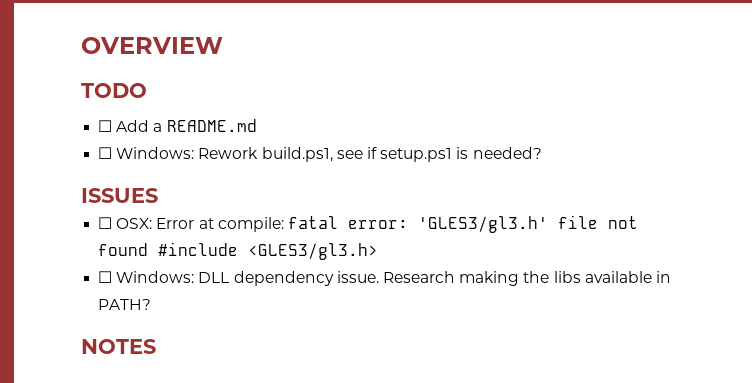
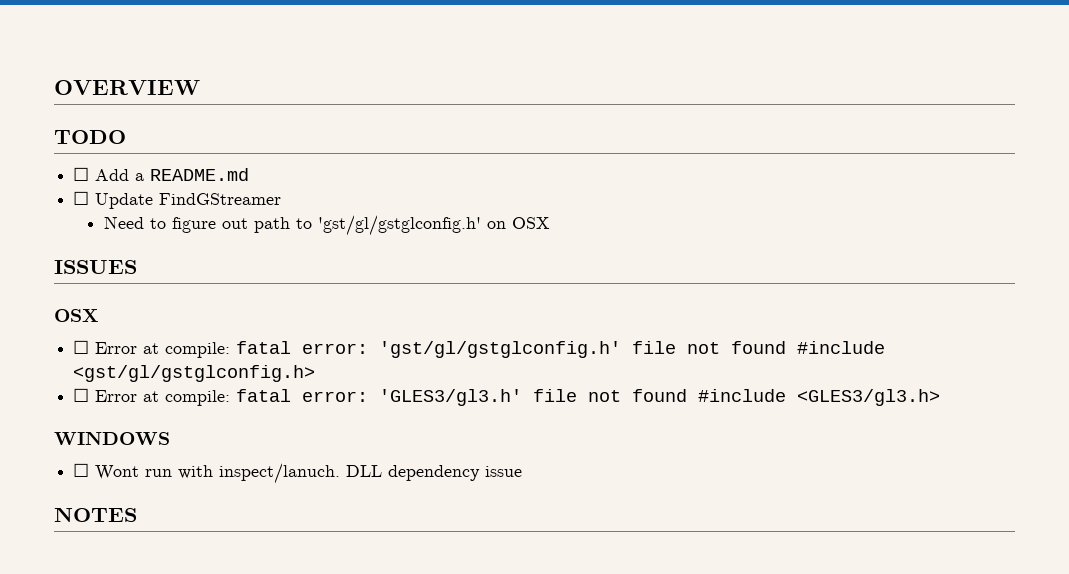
- ☐ Windows: Rework build.ps1, see if setup.ps1 is needed?
+ ☐ Update FindGStreamer
+ Need to figure out path to 'gst/gl/gstglconfig.h' on OSX
  ISSUES
- ☐ OSX: Error at compile: fatal error: 'GLES3/gl3.h' file not found #include <GLES3/gl3.h>
+ OSX
+ ☐ Error at compile: fatal error: 'gst/gl/gstglconfig.h' file not found #include <gst/gl/gstglconfig.h>
+ ☐ Error at compile: fatal error: 'GLES3/gl3.h' file not found #include <GLES3/gl3.h>
- ☐ Windows: DLL dependency issue. Research making the libs available in PATH?
+ WINDOWS
+ ☐ Wont run with inspect/lanuch. DLL dependency issue

